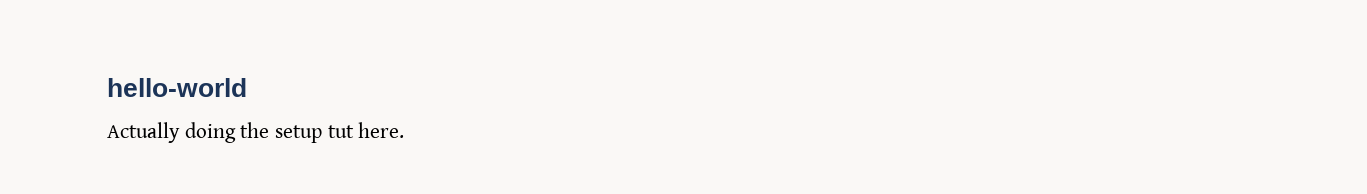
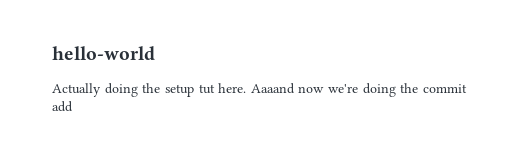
+ Aaaand now we're doing the commit add

